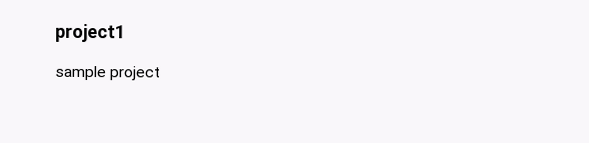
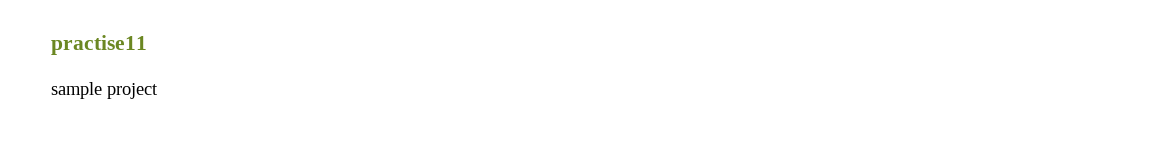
- project1
+ practise11

